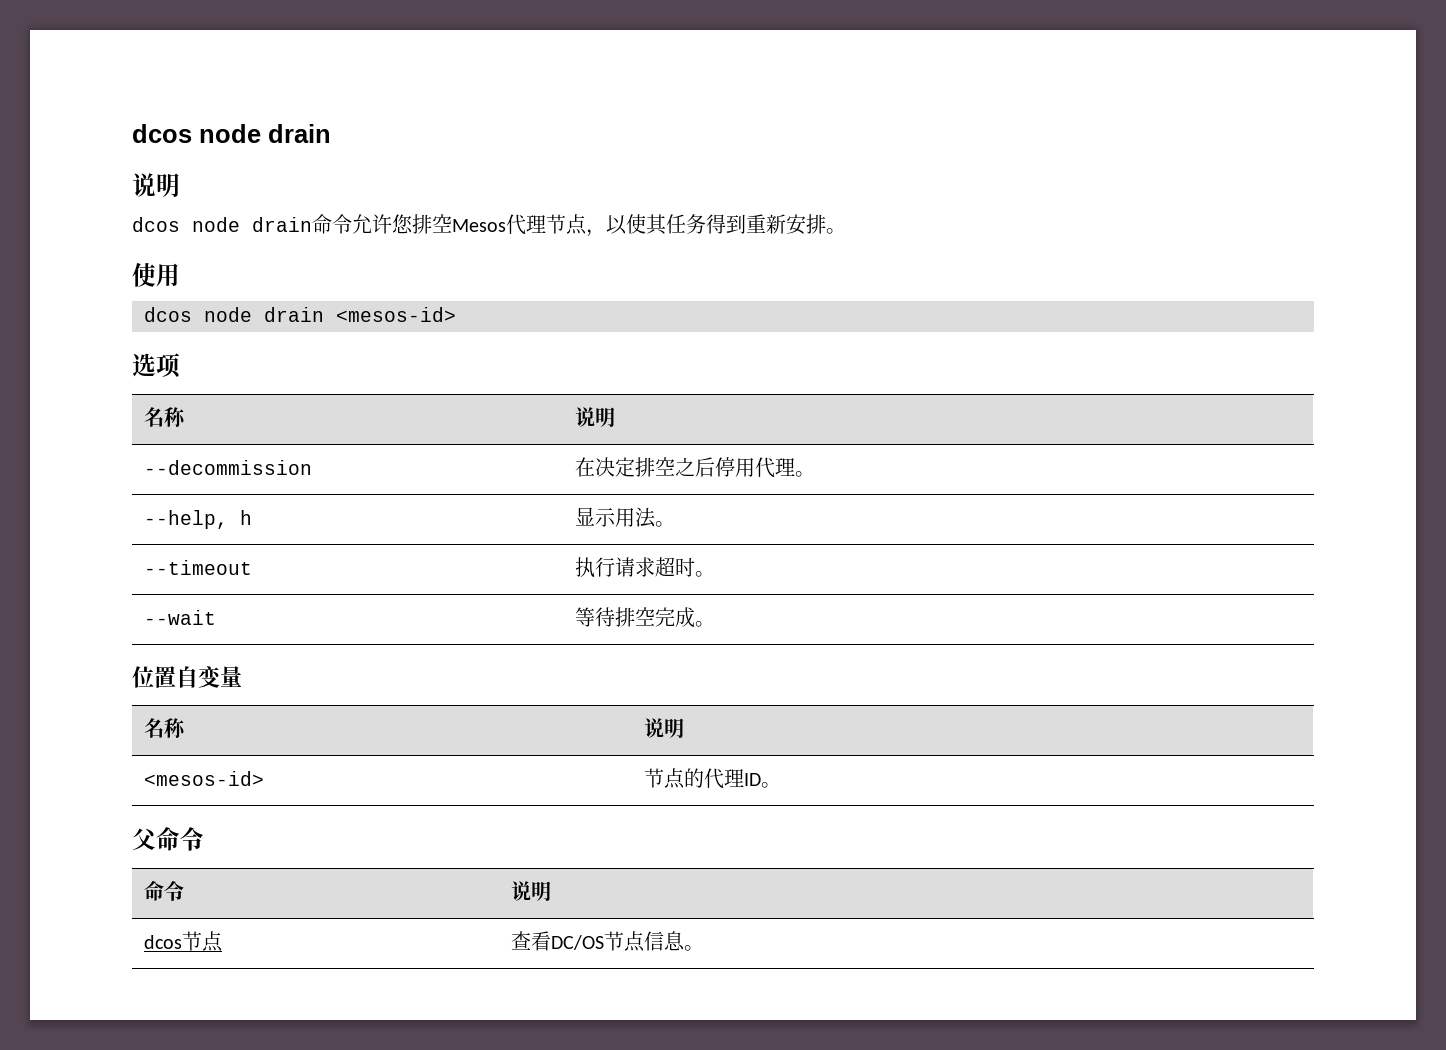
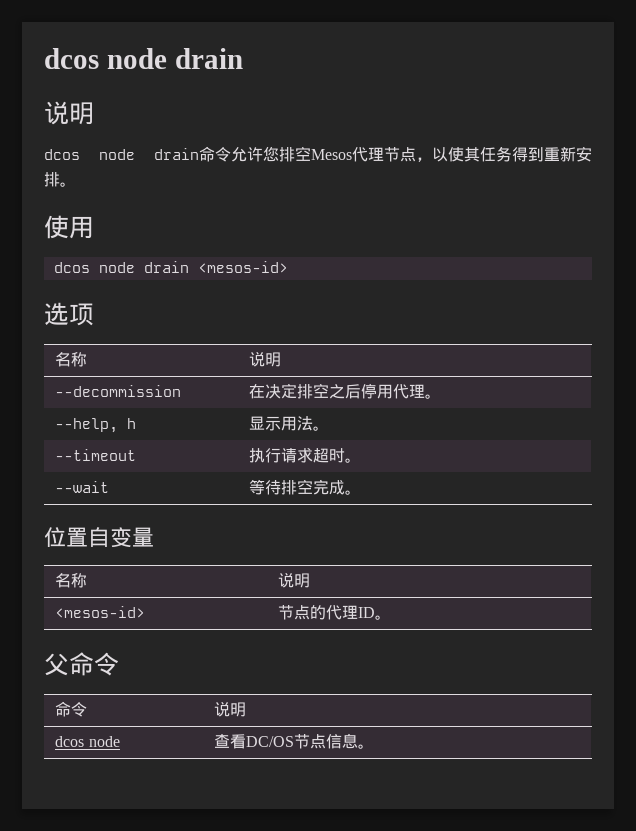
- dcos节点 | 查看DC/OS节点信息。
+ dcos node | 查看DC/OS节点信息。

